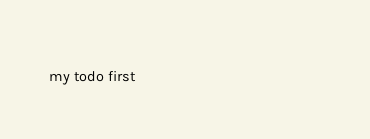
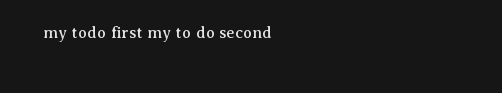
- my todo first
+ my todo first my to do second

